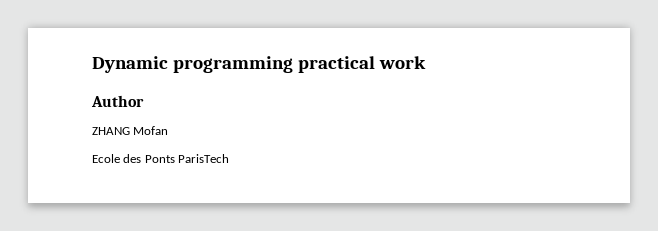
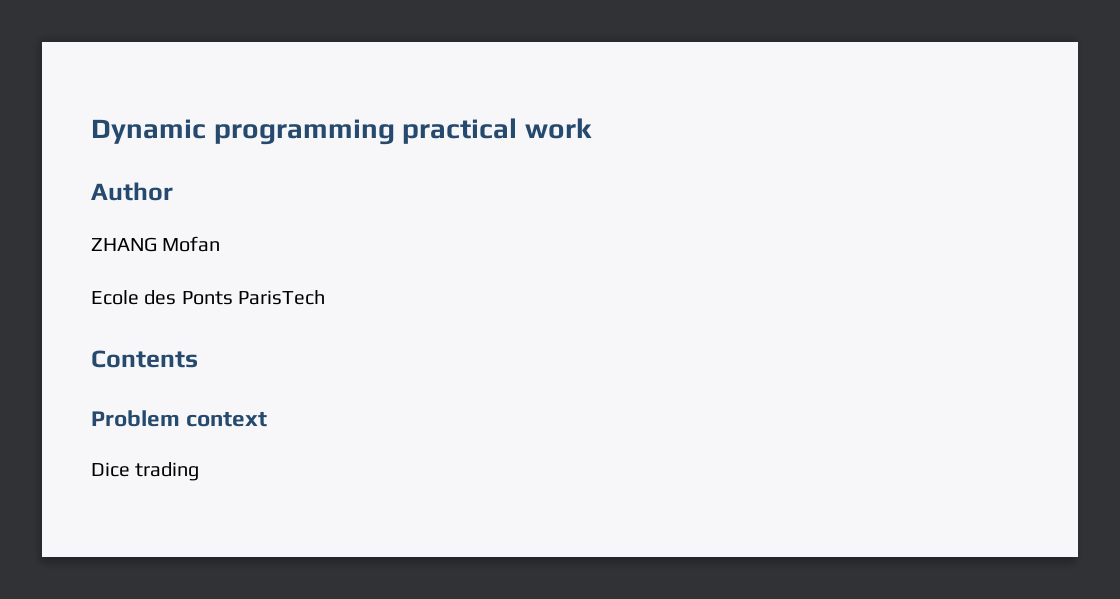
+ Contents
+ Problem context
+ Dice trading

